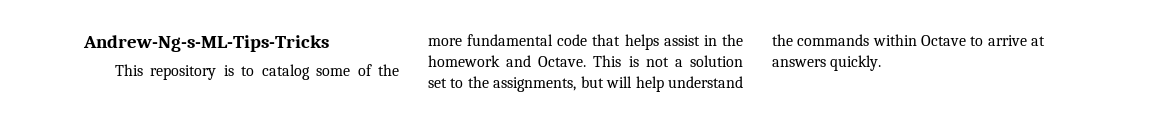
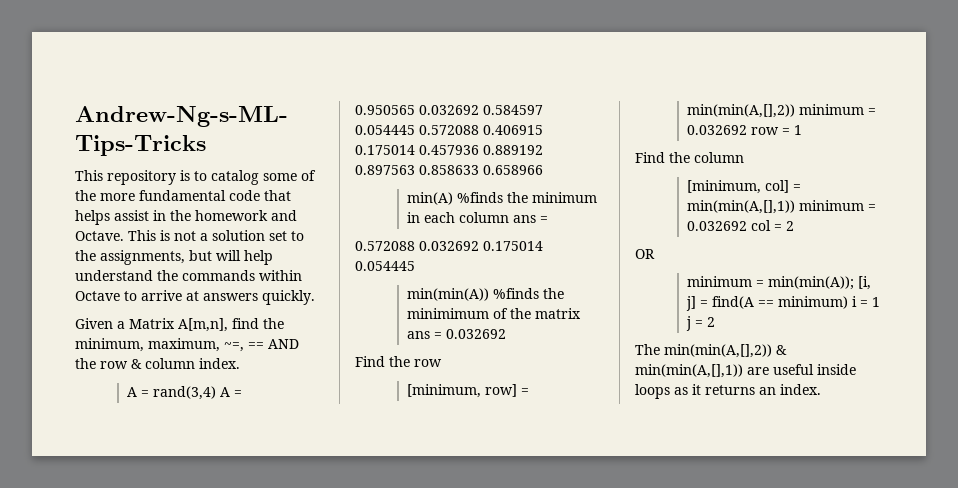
+ Given a Matrix A[m,n], find the minimum, maximum, ~=, == AND the row & column index.
+ A = rand(3,4) A =
+ 0.950565 0.032692 0.584597 0.054445 0.572088 0.406915 0.175014 0.457936 0.889192 0.897563 0.858633 0.658966
+ min(A) %finds the minimum in each column ans =
+ 0.572088 0.032692 0.175014 0.054445
+ min(min(A)) %finds the minimimum of the matrix ans = 0.032692
+ Find the row
+ [minimum, row] = min(min(A,[],2)) minimum = 0.032692 row = 1
+ Find the column
+ [minimum, col] = min(min(A,[],1)) minimum = 0.032692 col = 2
+ OR
+ minimum = min(min(A)); [i, j] = find(A == minimum) i = 1 j = 2
+ The min(min(A,[],2)) & min(min(A,[],1)) are useful inside loops as it returns an index.

